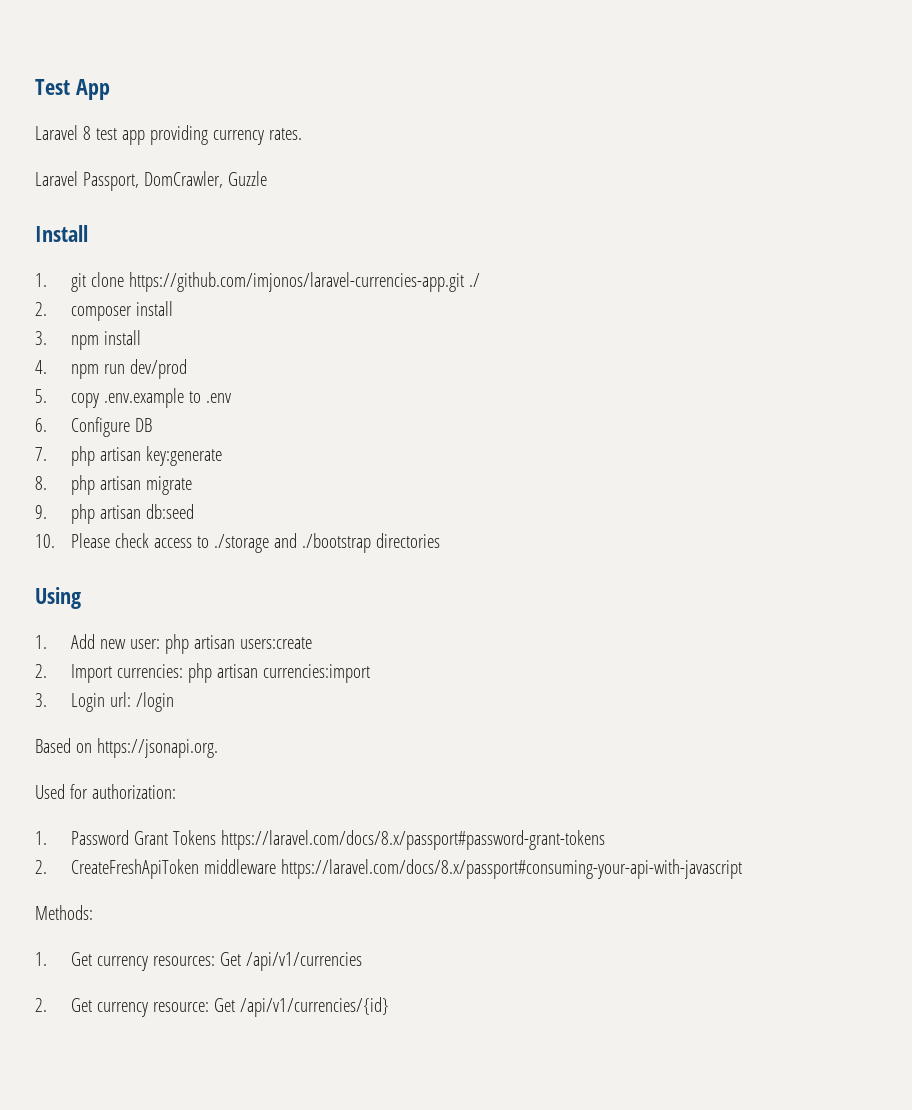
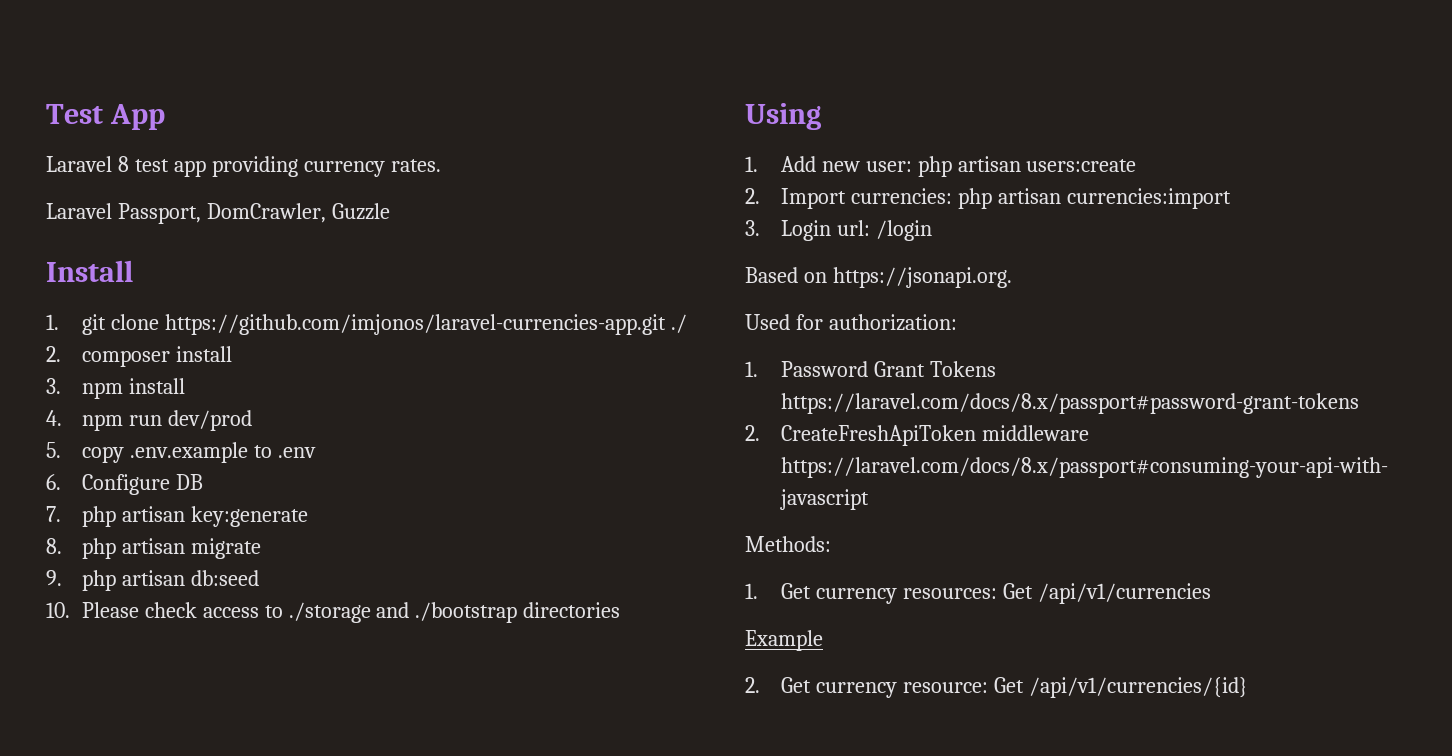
+ Example

